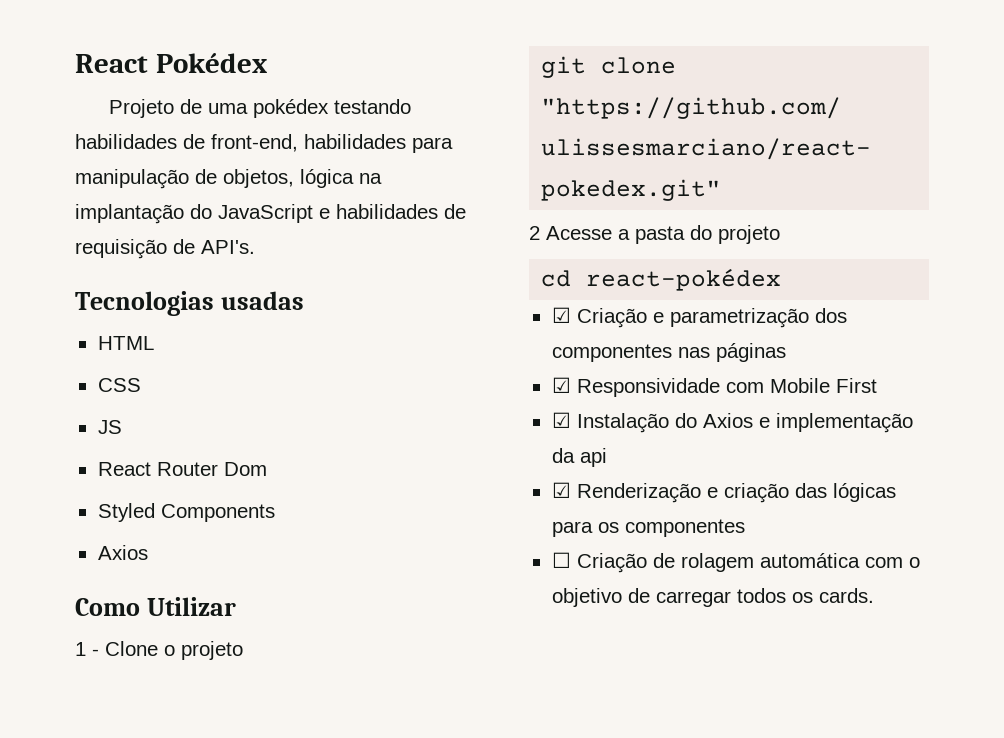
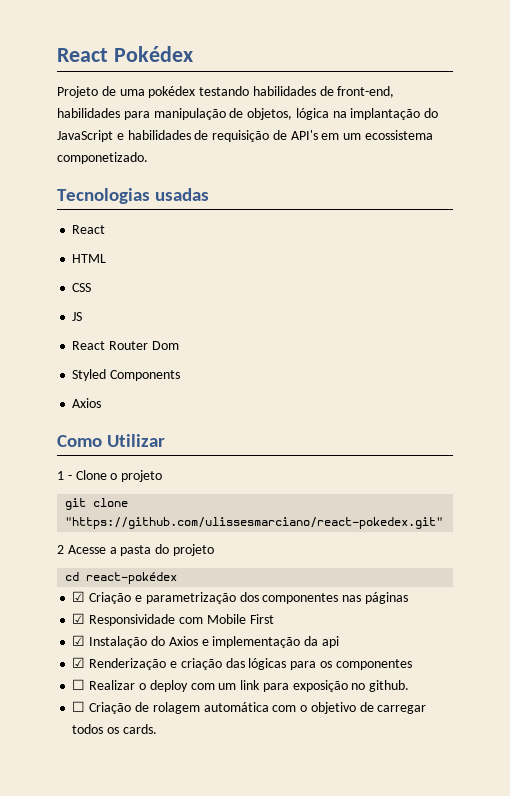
- Projeto de uma pokédex testando habilidades de front-end, habilidades para manipulação de objetos, lógica na implantação do JavaScript e habilidades de requisição de API's.
+ Projeto de uma pokédex testando habilidades de front-end, habilidades para manipulação de objetos, lógica na implantação do JavaScript e habilidades de requisição de API's em um ecossistema componetizado.
  Tecnologias usadas
+ React
+ ☐ Realizar o deploy com um link para exposição no github.

